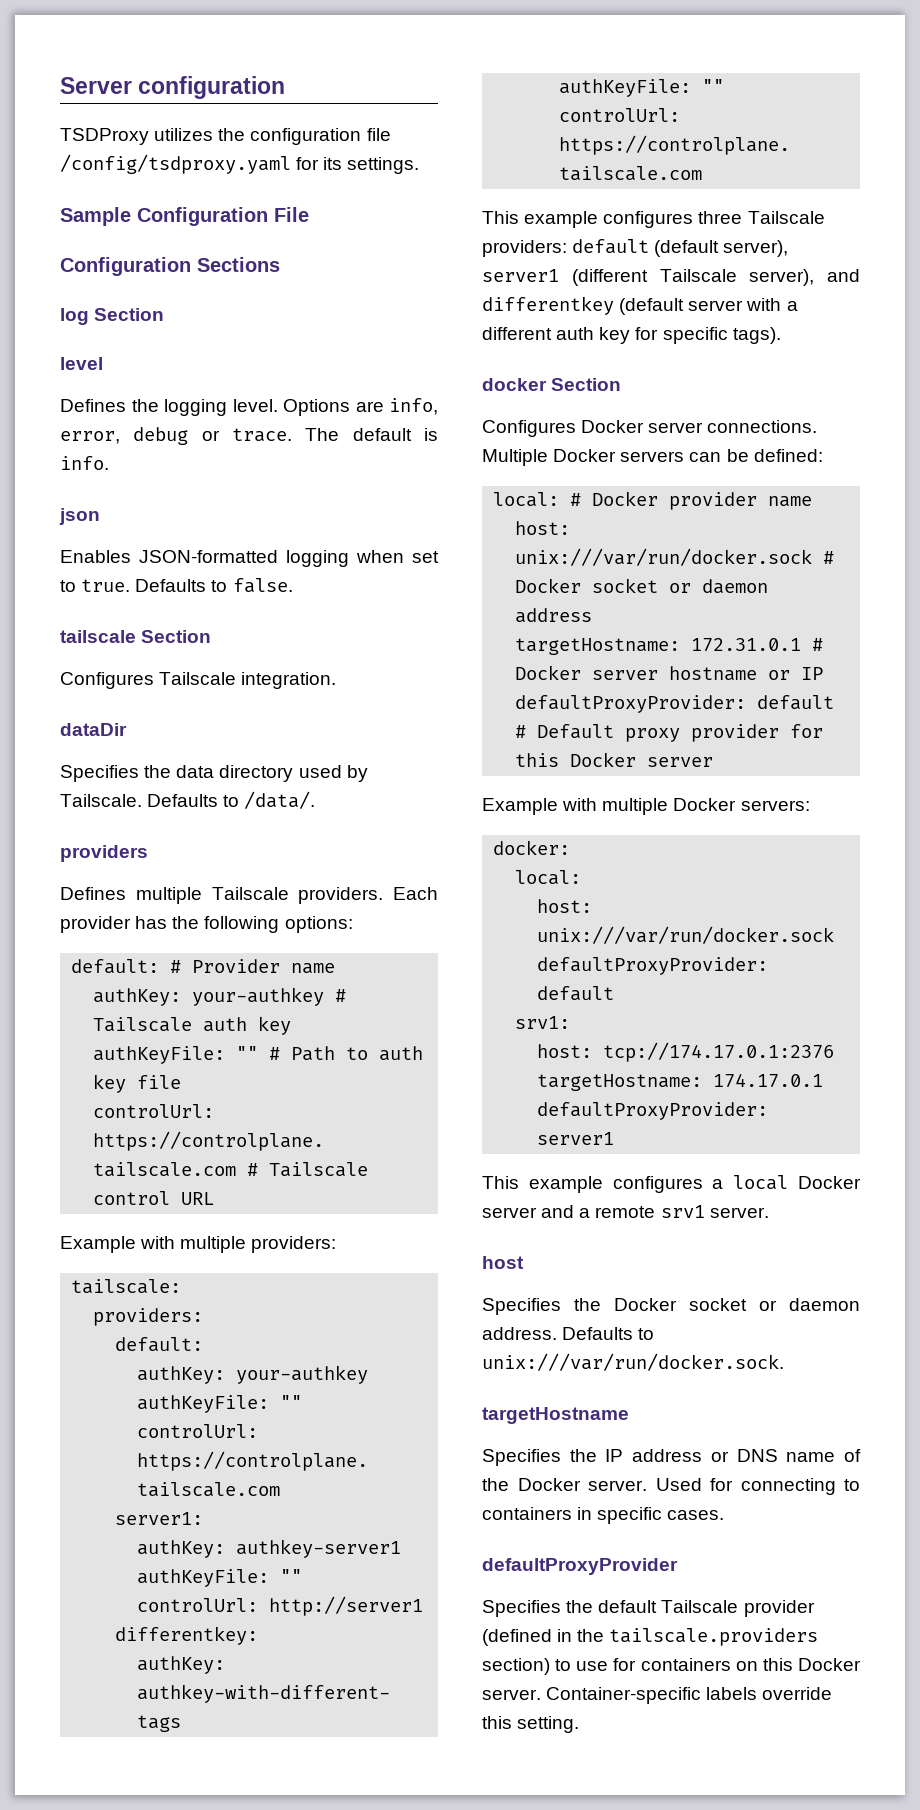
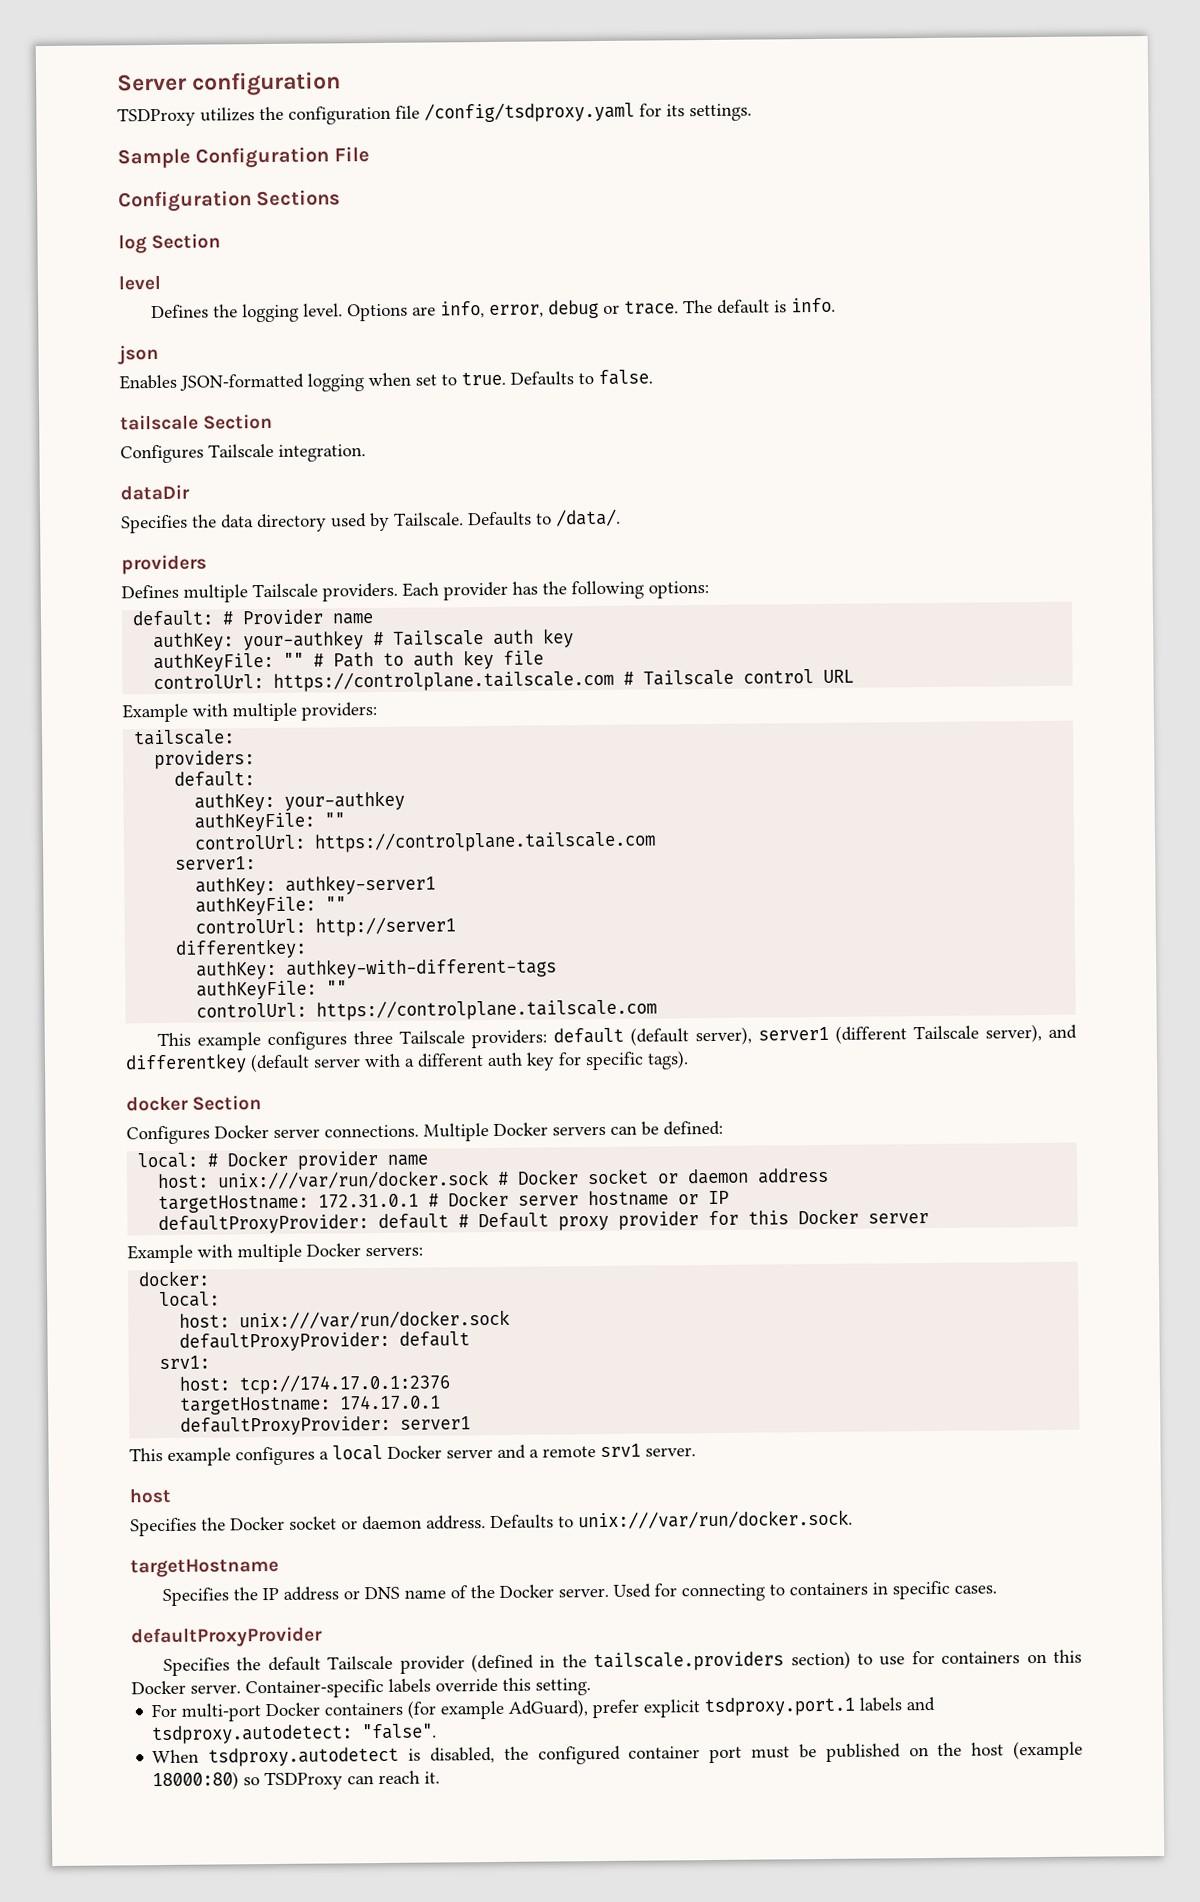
+ For multi-port Docker containers (for example AdGuard), prefer explicit tsdproxy.port.1 labels and tsdproxy.autodetect: "false".
+ When tsdproxy.autodetect is disabled, the configured container port must be published on the host (example 18000:80) so TSDProxy can reach it.

